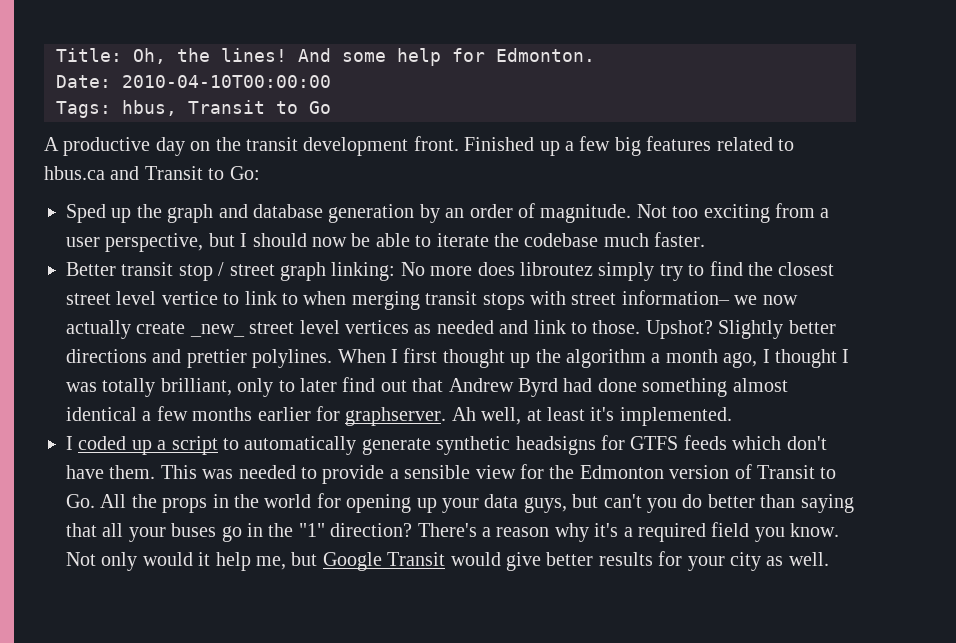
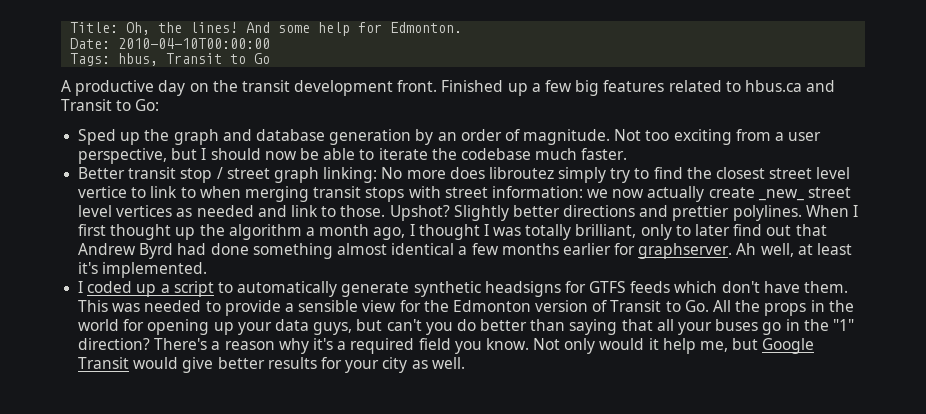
- Better transit stop / street graph linking: No more does libroutez simply try to find the closest street level vertice to link to when merging transit stops with street information– we now actually create _new_ street level vertices as needed and link to those.
+ Better transit stop / street graph linking: No more does libroutez simply try to find the closest street level vertice to link to when merging transit stops with street information: we now actually create _new_ street level vertices as needed and link to those.

